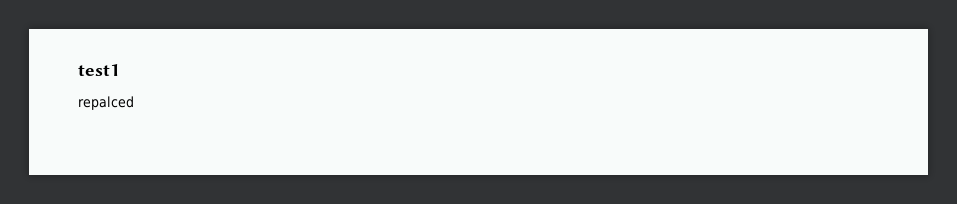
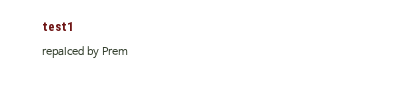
- repalced
+ repalced by Prem

